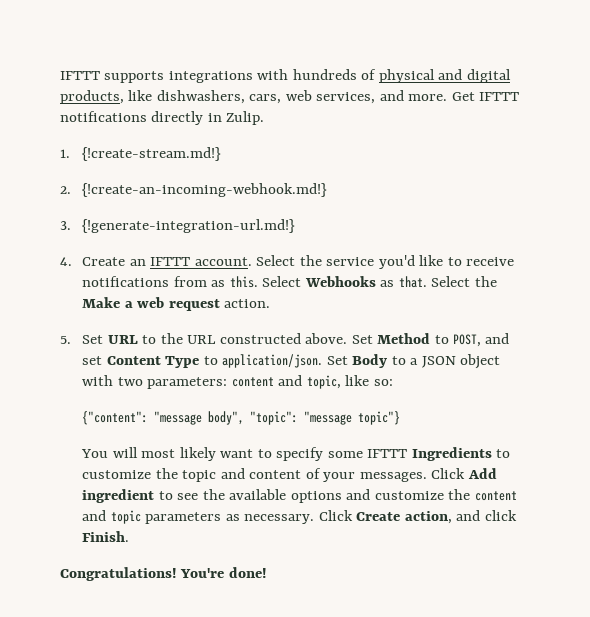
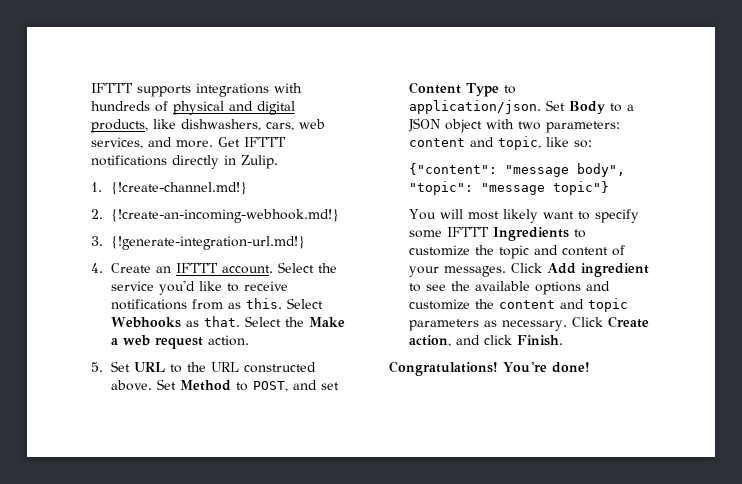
- 1. {!create-stream.md!}
+ 1. {!create-channel.md!}

